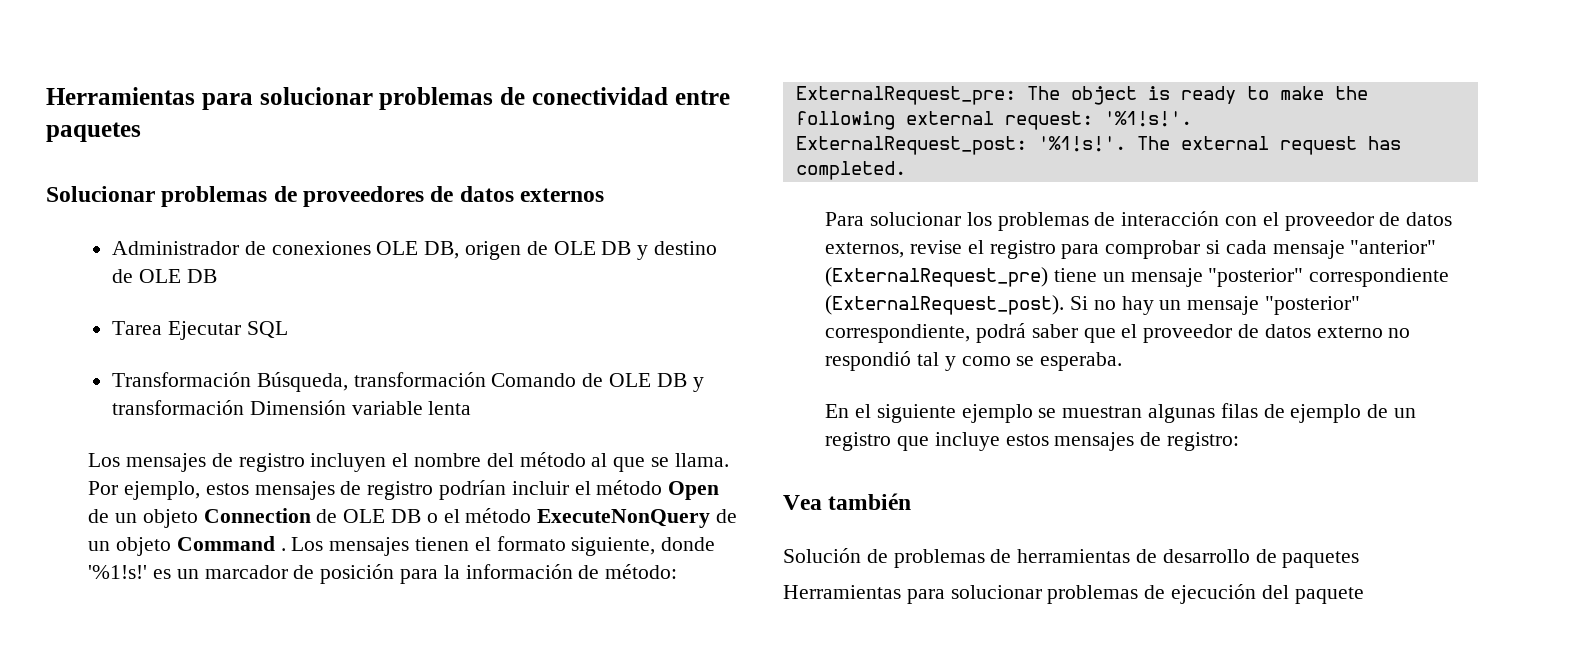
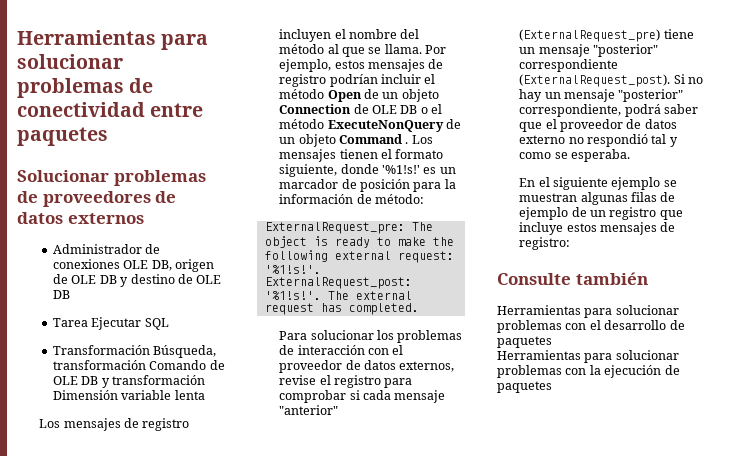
- Vea también
+ Consulte también
- Solución de problemas de herramientas de desarrollo de paquetes
+ Herramientas para solucionar problemas con el desarrollo de paquetes
- Herramientas para solucionar problemas de ejecución del paquete
+ Herramientas para solucionar problemas con la ejecución de paquetes

